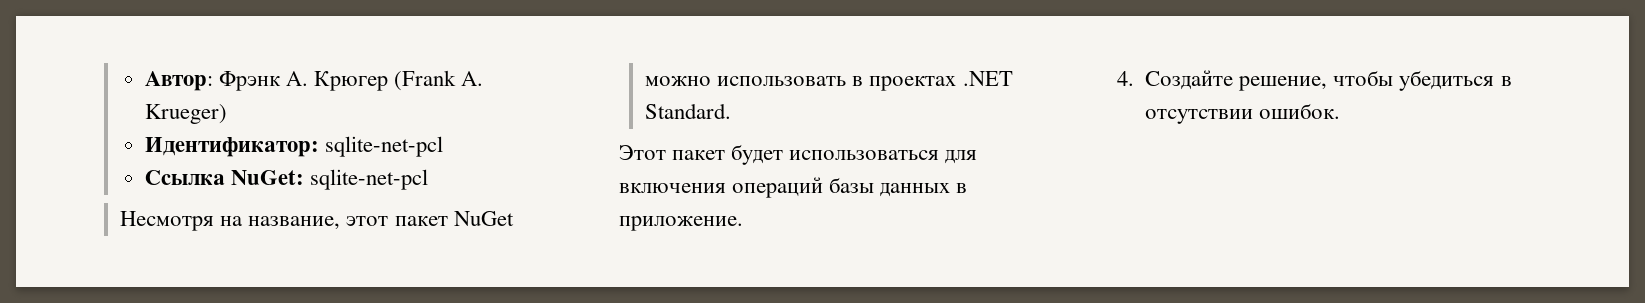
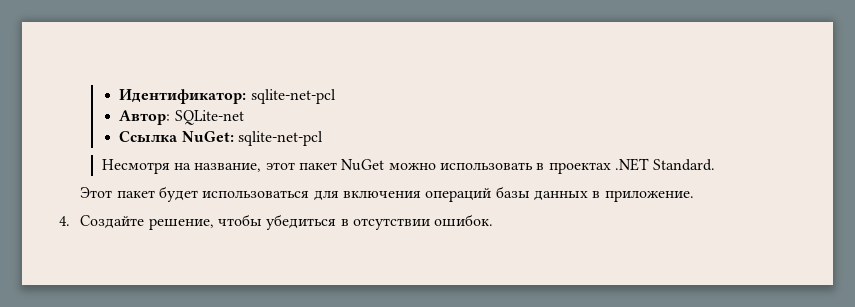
- Автор: Фрэнк А. Крюгер (Frank A. Krueger)
+ Автор: SQLite-net

